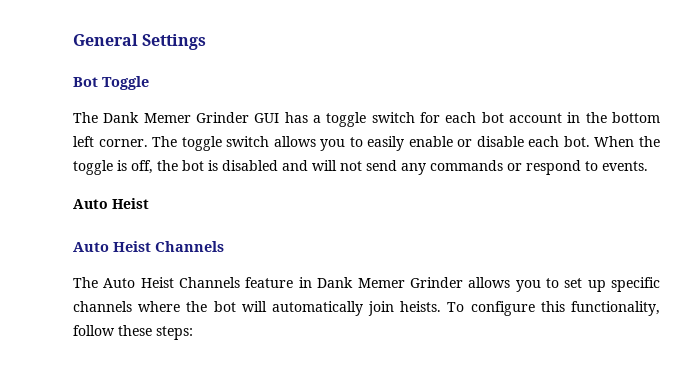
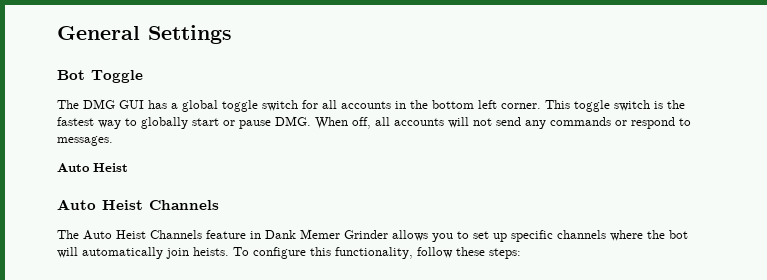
- The Dank Memer Grinder GUI has a toggle switch for each bot account in the bottom left corner.
+ The DMG GUI has a global toggle switch for all accounts in the bottom left corner.
- The toggle switch allows you to easily enable or disable each bot. When the toggle is off, the bot is disabled and will not send any commands or respond to events.
+ This toggle switch is the fastest way to globally start or pause DMG. When off, all accounts will not send any commands or respond to messages.

